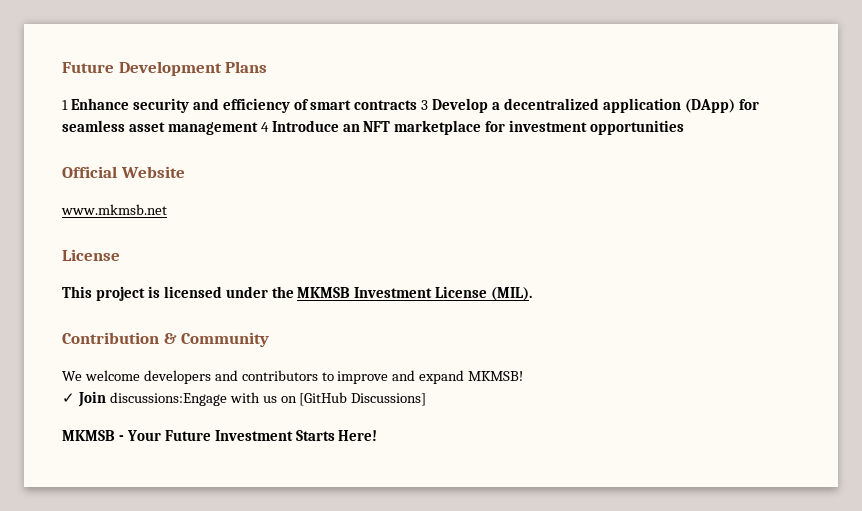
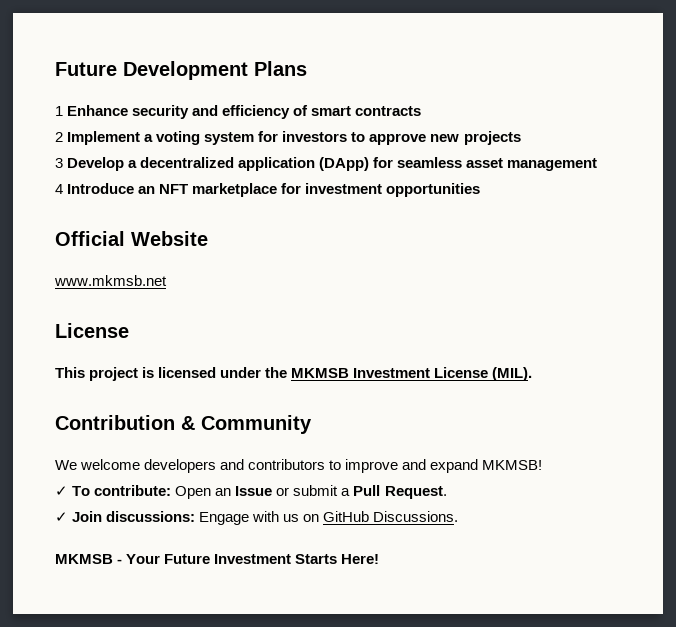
- 1 Enhance security and efficiency of smart contracts 3 Develop a decentralized application (DApp) for seamless asset management 4 Introduce an NFT marketplace for investment opportunities
+ 1 Enhance security and efficiency of smart contracts
+ 2 Implement a voting system for investors to approve new projects
+ 3 Develop a decentralized application (DApp) for seamless asset management
+ 4 Introduce an NFT marketplace for investment opportunities
+ ✓ To contribute: Open an Issue or submit a Pull Request.
- ✓ Join discussions:Engage with us on [GitHub Discussions]
+ ✓ Join discussions: Engage with us on GitHub Discussions.

